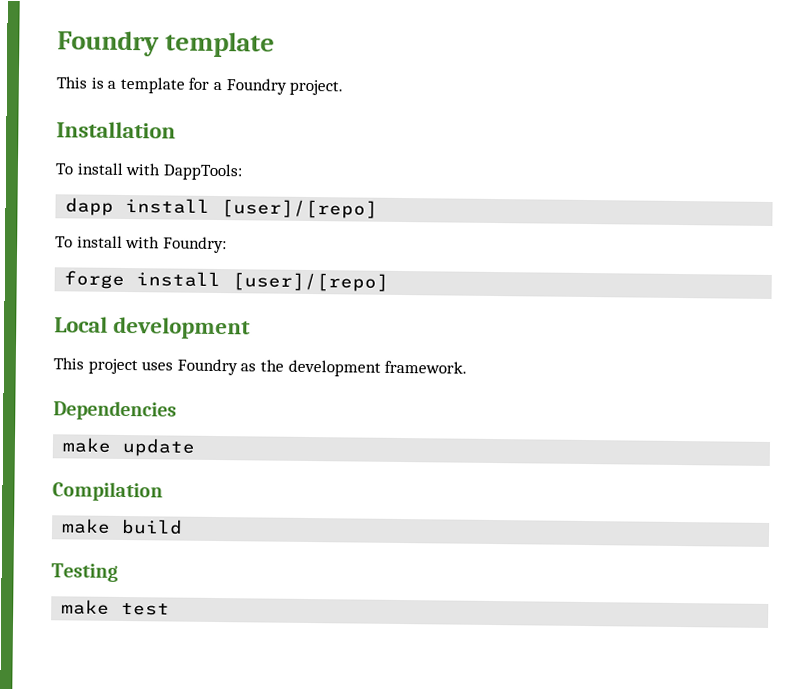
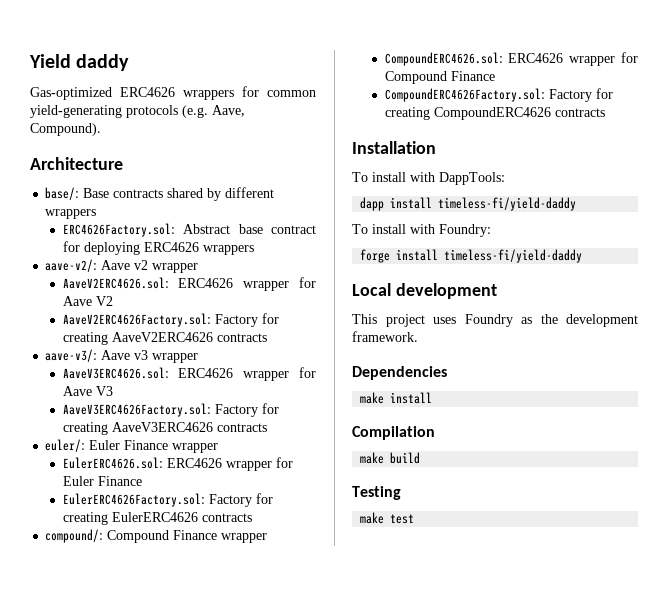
- Foundry template
- This is a template for a Foundry project.
+ Yield daddy
+ Gas-optimized ERC4626 wrappers for common yield-generating protocols (e.g. Aave, Compound).
+ Architecture
+ base/: Base contracts shared by different wrappers
+ ERC4626Factory.sol: Abstract base contract for deploying ERC4626 wrappers
+ aave-v2/: Aave v2 wrapper
+ AaveV2ERC4626.sol: ERC4626 wrapper for Aave V2
+ AaveV2ERC4626Factory.sol: Factory for creating AaveV2ERC4626 contracts
+ aave-v3/: Aave v3 wrapper
+ AaveV3ERC4626.sol: ERC4626 wrapper for Aave V3
+ AaveV3ERC4626Factory.sol: Factory for creating AaveV3ERC4626 contracts
+ euler/: Euler Finance wrapper
+ EulerERC4626.sol: ERC4626 wrapper for Euler Finance
+ EulerERC4626Factory.sol: Factory for creating EulerERC4626 contracts
+ compound/: Compound Finance wrapper
+ CompoundERC4626.sol: ERC4626 wrapper for Compound Finance
+ CompoundERC4626Factory.sol: Factory for creating CompoundERC4626 contracts
- dapp install [user]/[repo]
+ dapp install timeless-fi/yield-daddy
- forge install [user]/[repo]
+ forge install timeless-fi/yield-daddy
- make update
+ make install

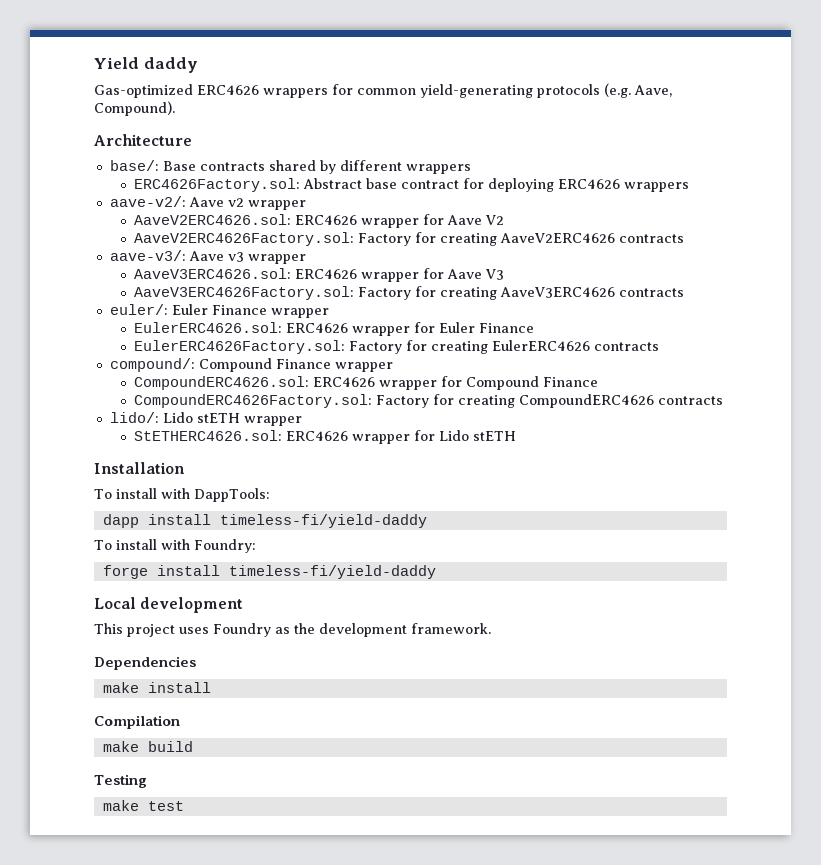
+ lido/: Lido stETH wrapper
+ StETHERC4626.sol: ERC4626 wrapper for Lido stETH

